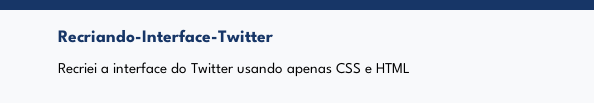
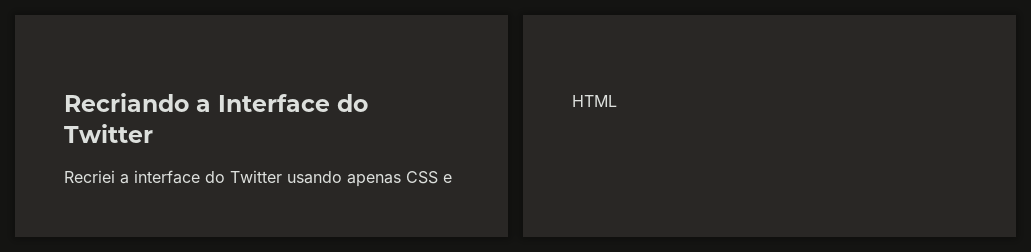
- Recriando-Interface-Twitter
+ Recriando a Interface do Twitter

